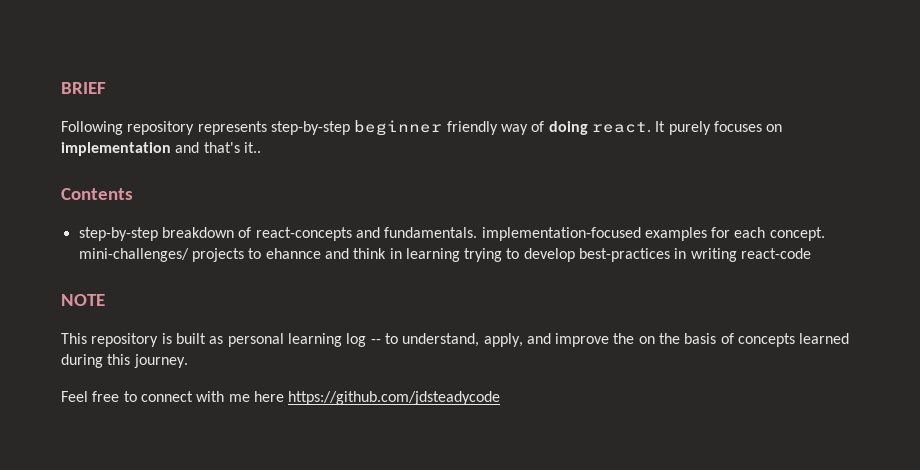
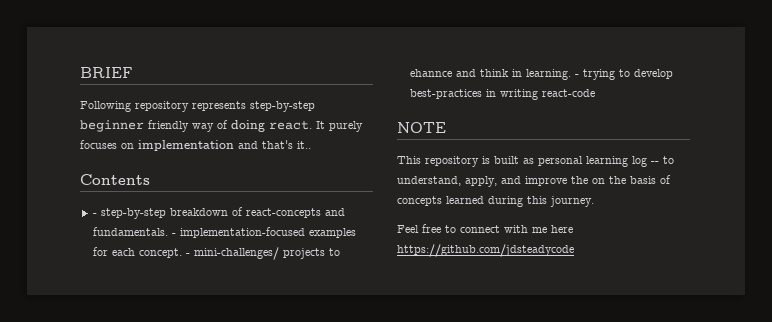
- step-by-step breakdown of react-concepts and fundamentals. implementation-focused examples for each concept. mini-challenges/ projects to ehannce and think in learning trying to develop best-practices in writing react-code
+ - step-by-step breakdown of react-concepts and fundamentals. - implementation-focused examples for each concept. - mini-challenges/ projects to ehannce and think in learning. - trying to develop best-practices in writing react-code

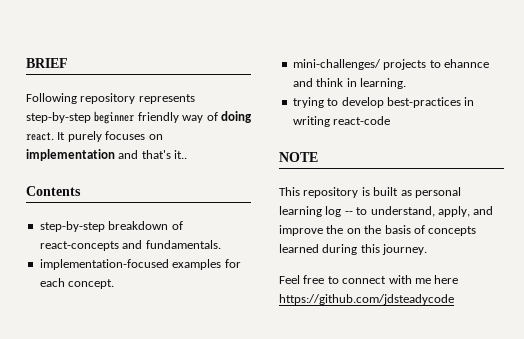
- - step-by-step breakdown of react-concepts and fundamentals. - implementation-focused examples for each concept. - mini-challenges/ projects to ehannce and think in learning. - trying to develop best-practices in writing react-code
+ step-by-step breakdown of react-concepts and fundamentals.
+ implementation-focused examples for each concept.
+ mini-challenges/ projects to ehannce and think in learning.
+ trying to develop best-practices in writing react-code

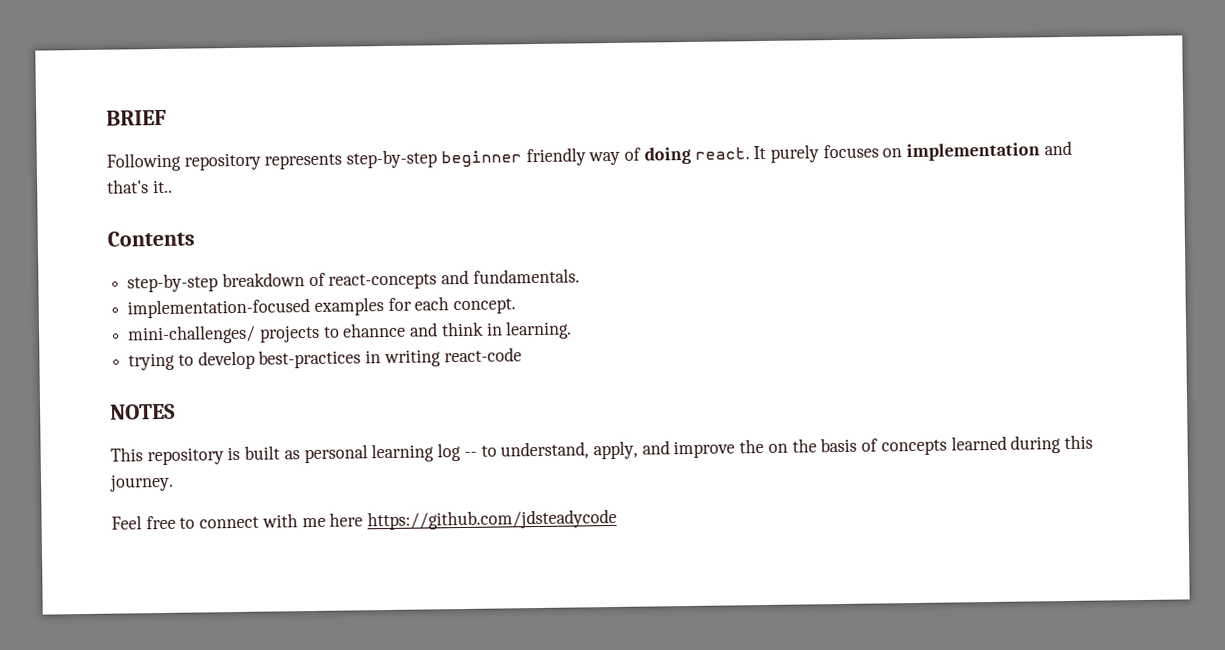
- NOTE
+ NOTES

